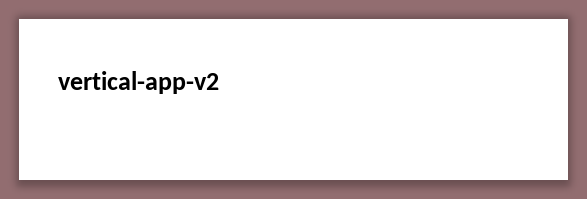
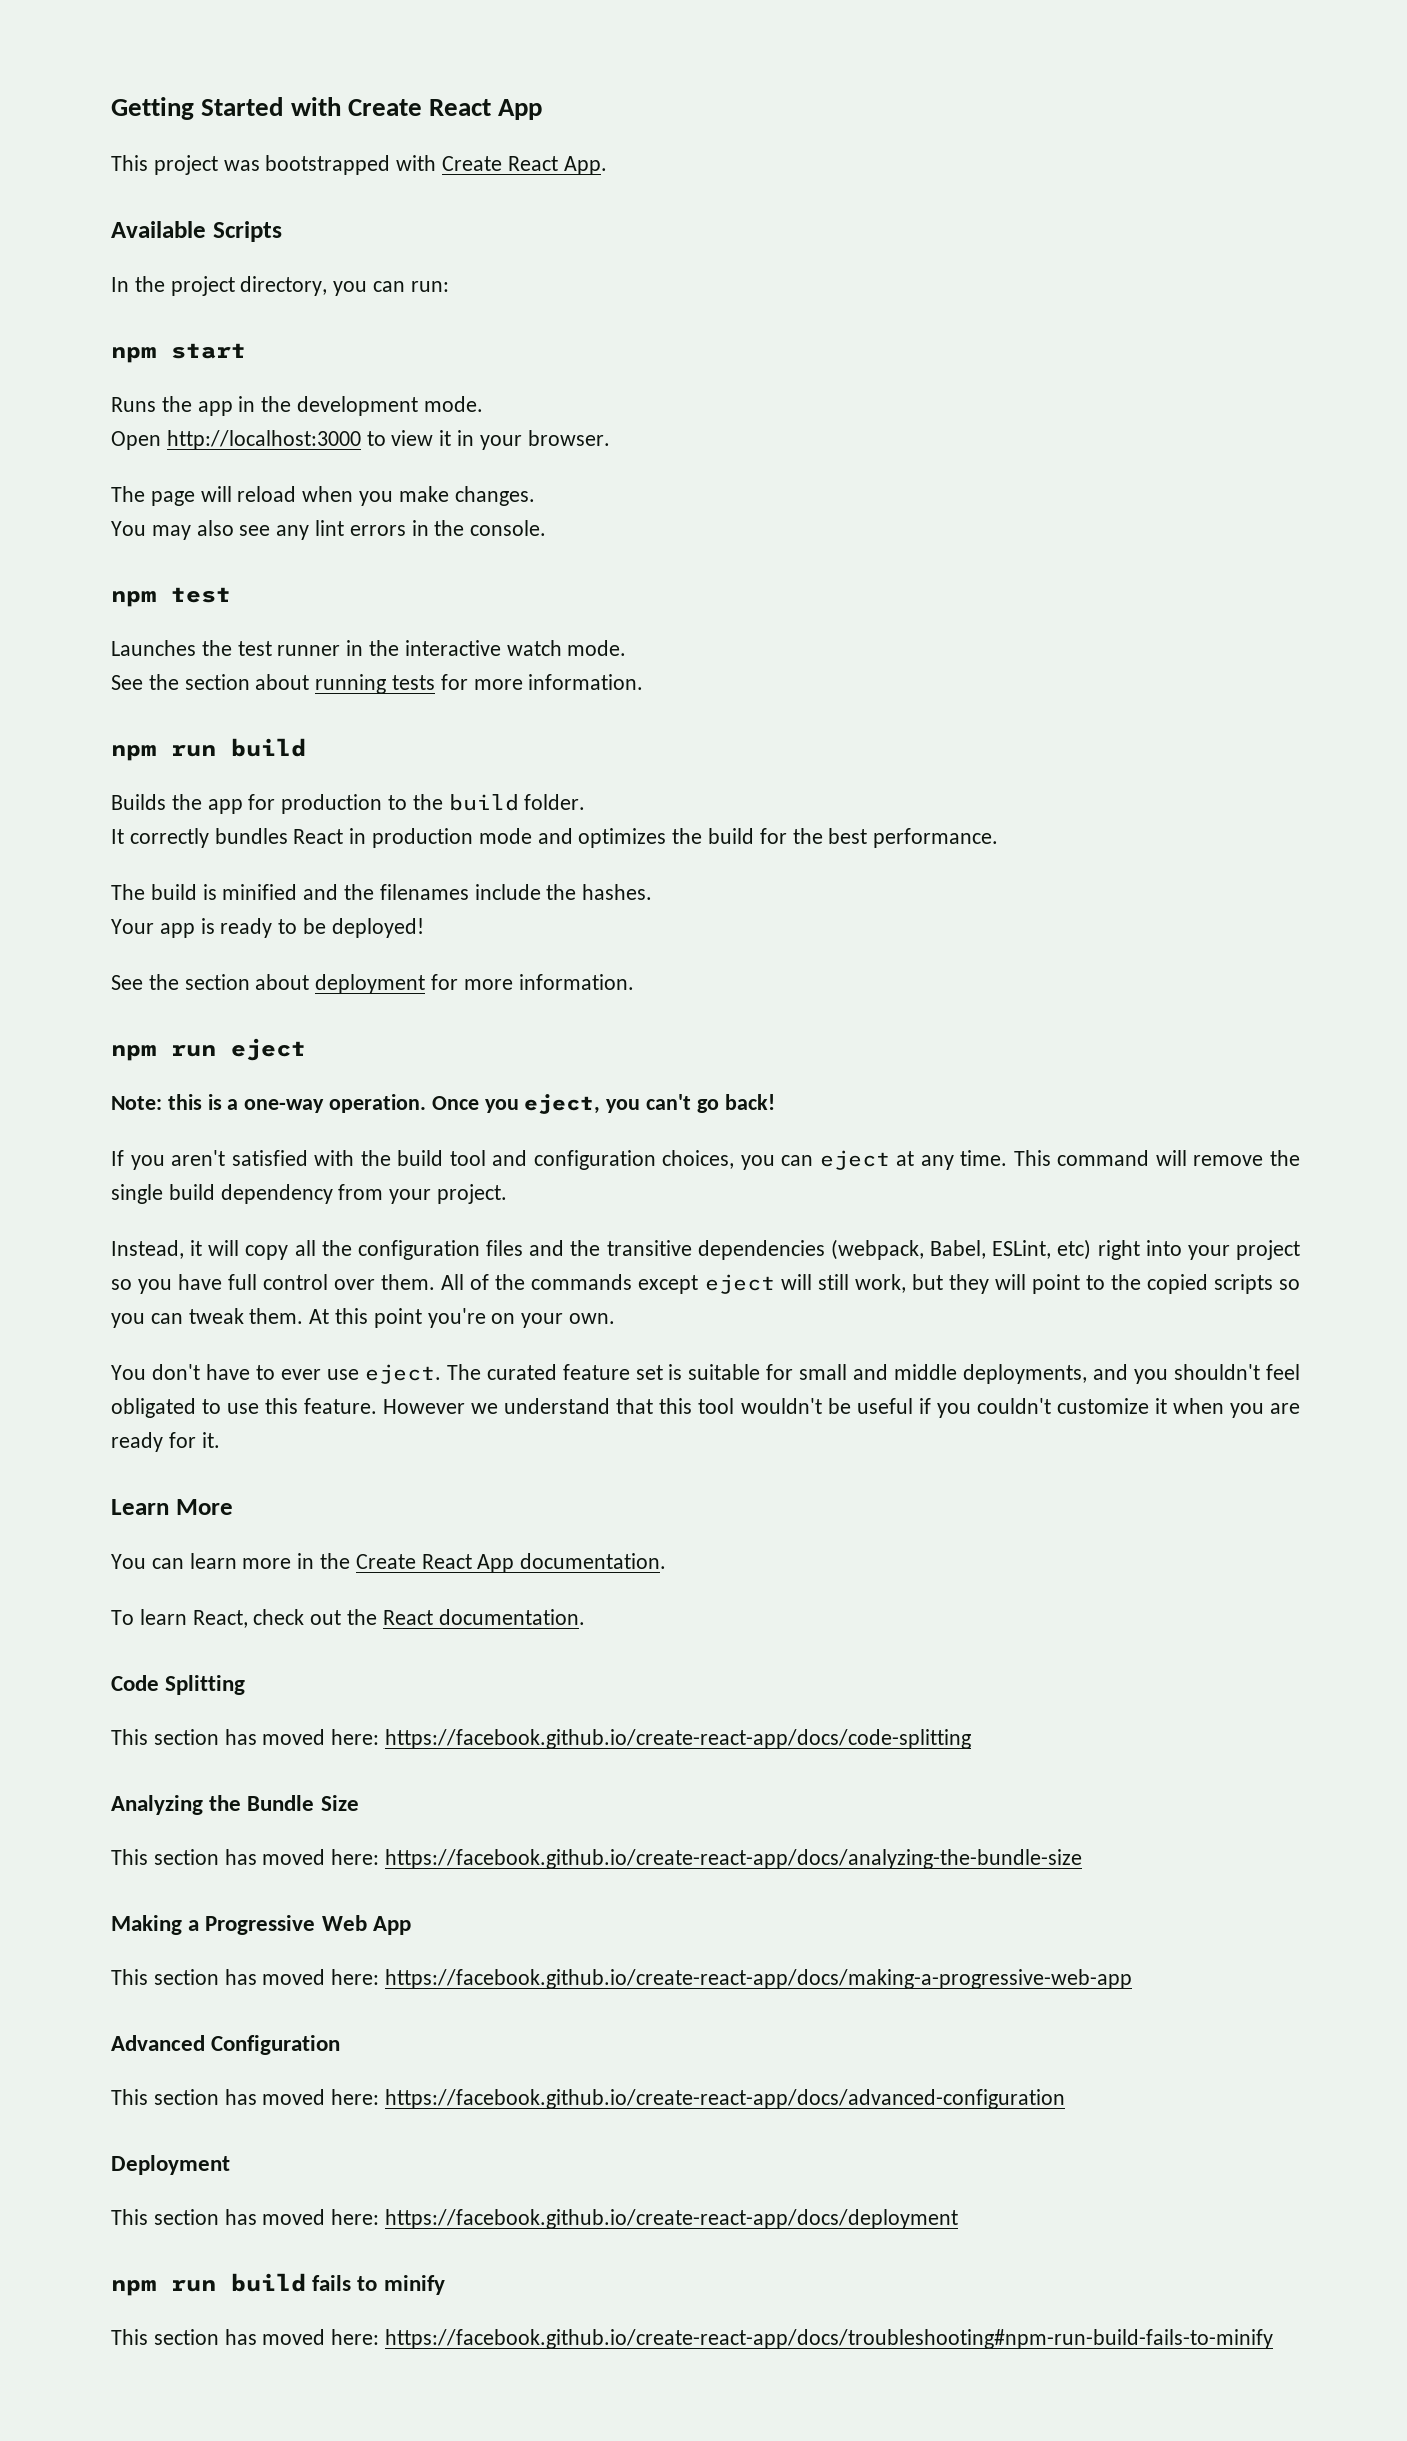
- vertical-app-v2
+ Getting Started with Create React App
+ This project was bootstrapped with Create React App.
+ Available Scripts
+ In the project directory, you can run:
+ npm start
+ Runs the app in the development mode.
+ Open http://localhost:3000 to view it in your browser.
+ The page will reload when you make changes.
+ You may also see any lint errors in the console.
+ npm test
+ Launches the test runner in the interactive watch mode.
+ See the section about running tests for more information.
+ npm run build
+ Builds the app for production to the build folder.
+ It correctly bundles React in production mode and optimizes the build for the best performance.
+ The build is minified and the filenames include the hashes.
+ Your app is ready to be deployed!
+ See the section about deployment for more information.
+ npm run eject
+ Note: this is a one-way operation. Once you eject, you can't go back!
+ If you aren't satisfied with the build tool and configuration choices, you can eject at any time. This command will remove the single build dependency from your project.
+ Instead, it will copy all the configuration files and the transitive dependencies (webpack, Babel, ESLint, etc) right into your project so you have full control over them. All of the commands except eject will still work, but they will point to the copied scripts so you can tweak them. At this point you're on your own.
+ You don't have to ever use eject. The curated feature set is suitable for small and middle deployments, and you shouldn't feel obligated to use this feature. However we understand that this tool wouldn't be useful if you couldn't customize it when you are ready for it.
+ Learn More
+ You can learn more in the Create React App documentation.
+ To learn React, check out the React documentation.
+ Code Splitting
+ This section has moved here: https://facebook.github.io/create-react-app/docs/code-splitting
+ Analyzing the Bundle Size
+ This section has moved here: https://facebook.github.io/create-react-app/docs/analyzing-the-bundle-size
+ Making a Progressive Web App
+ This section has moved here: https://facebook.github.io/create-react-app/docs/making-a-progressive-web-app
+ Advanced Configuration
+ This section has moved here: https://facebook.github.io/create-react-app/docs/advanced-configuration
+ Deployment
+ This section has moved here: https://facebook.github.io/create-react-app/docs/deployment
+ npm run build fails to minify
+ This section has moved here: https://facebook.github.io/create-react-app/docs/troubleshooting#npm-run-build-fails-to-minify

